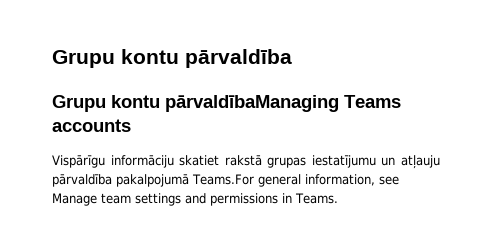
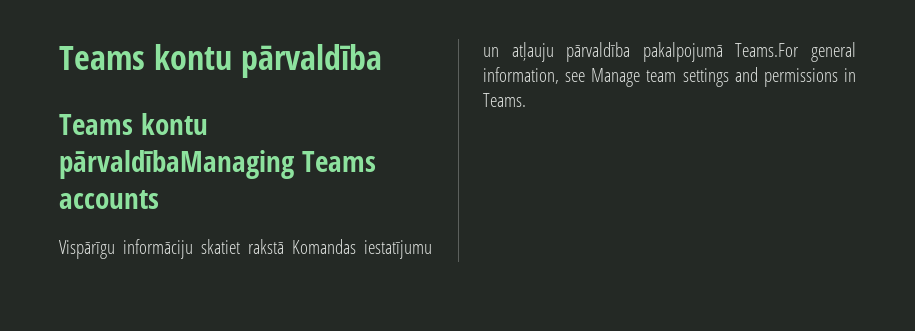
- Grupu kontu pārvaldība
+ Teams kontu pārvaldība
- Grupu kontu pārvaldībaManaging Teams accounts
+ Teams kontu pārvaldībaManaging Teams accounts
- Vispārīgu informāciju skatiet rakstā grupas iestatījumu un atļauju pārvaldība pakalpojumā Teams.For general information, see Manage team settings and permissions in Teams.
+ Vispārīgu informāciju skatiet rakstā Komandas iestatījumu un atļauju pārvaldība pakalpojumā Teams.For general information, see Manage team settings and permissions in Teams.

